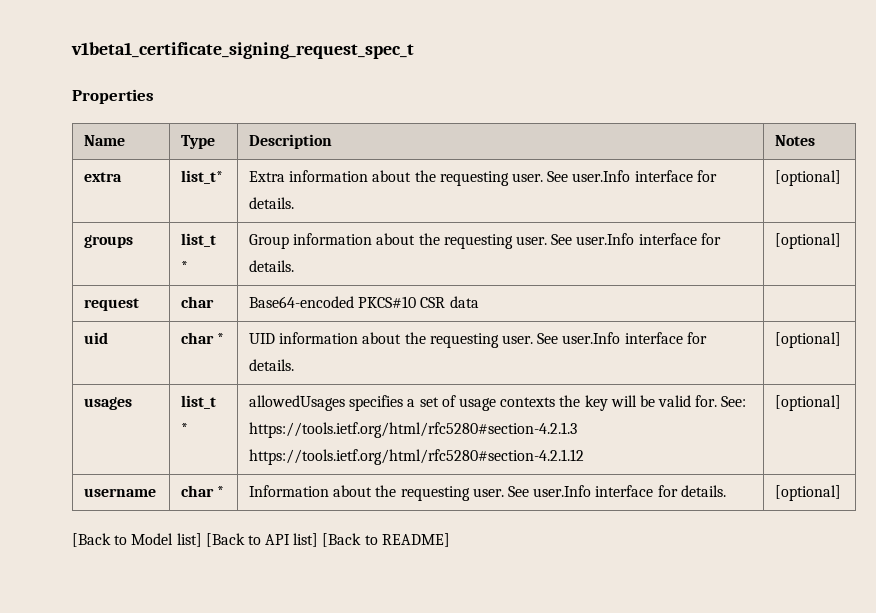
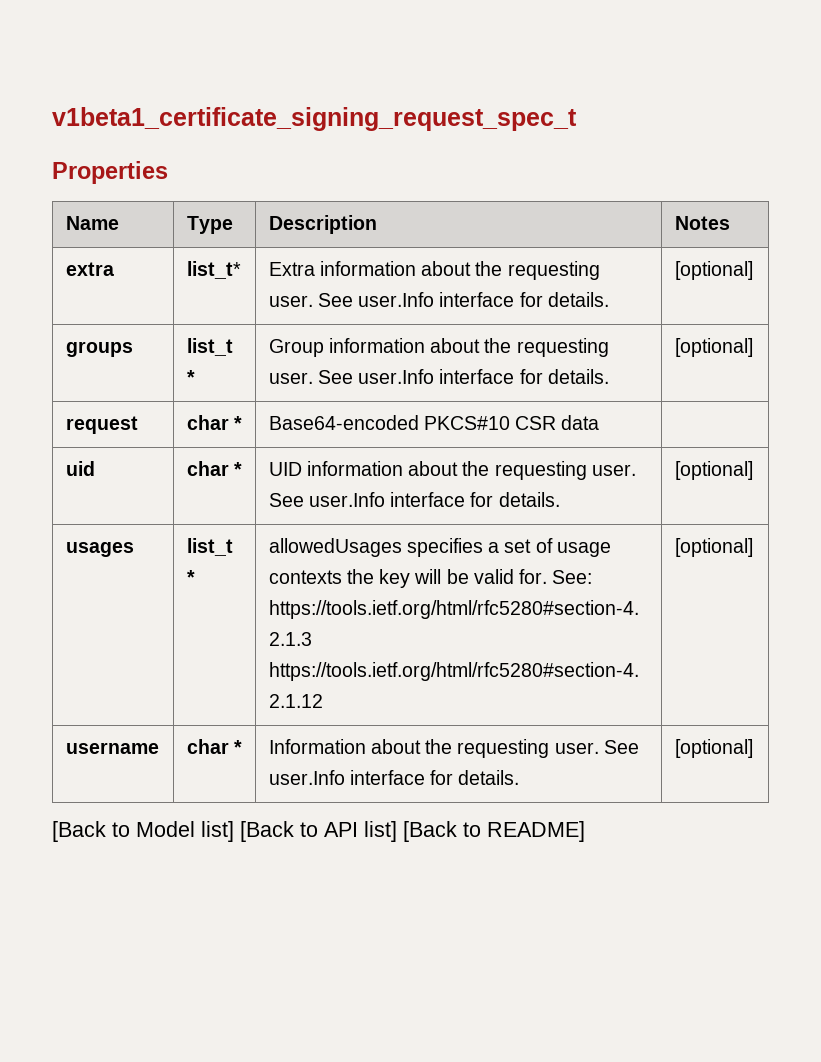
- request | char | Base64-encoded PKCS#10 CSR data |
+ request | char * | Base64-encoded PKCS#10 CSR data |

